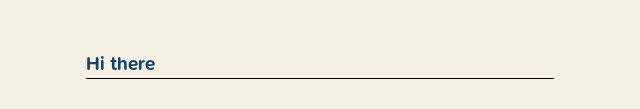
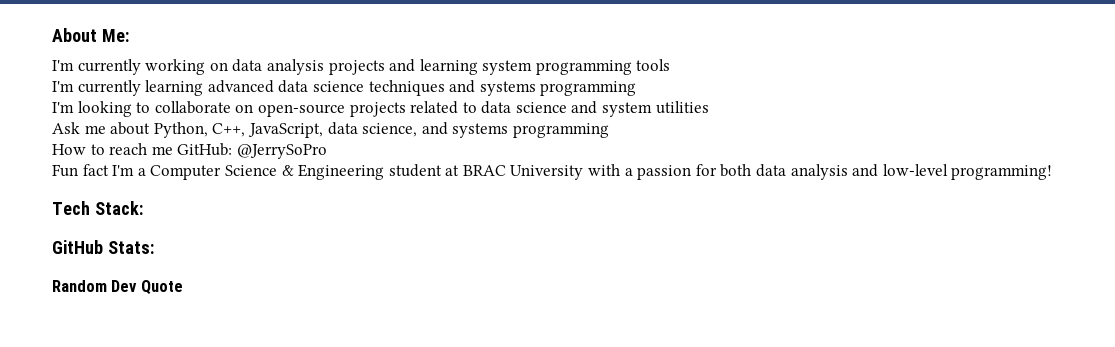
- Hi there
+ About Me:
+ I'm currently working on data analysis projects and learning system programming tools
+ I'm currently learning advanced data science techniques and systems programming
+ I'm looking to collaborate on open-source projects related to data science and system utilities
+ Ask me about Python, C++, JavaScript, data science, and systems programming
+ How to reach me GitHub: @JerrySoPro
+ Fun fact I'm a Computer Science & Engineering student at BRAC University with a passion for both data analysis and low-level programming!
+ Tech Stack:
+ GitHub Stats:
+ Random Dev Quote

